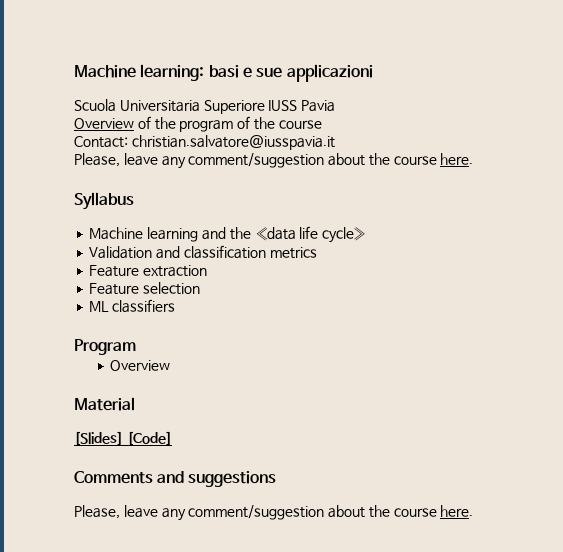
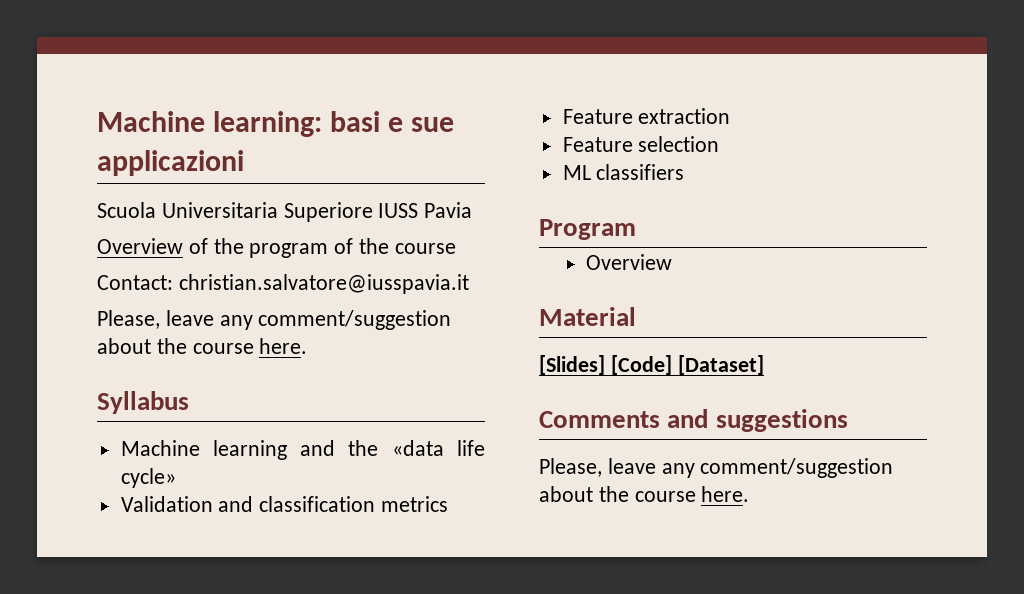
- [Slides] [Code]
+ [Slides] [Code] [Dataset]

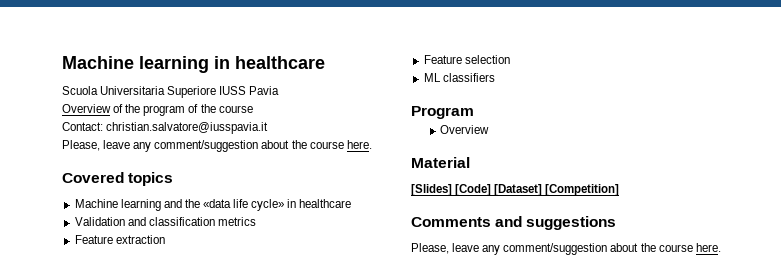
- Machine learning: basi e sue applicazioni
+ Machine learning in healthcare
- Syllabus
+ Covered topics
- Machine learning and the «data life cycle»
+ Machine learning and the «data life cycle» in healthcare
- [Slides] [Code] [Dataset]
+ [Slides] [Code] [Dataset] [Competition]

